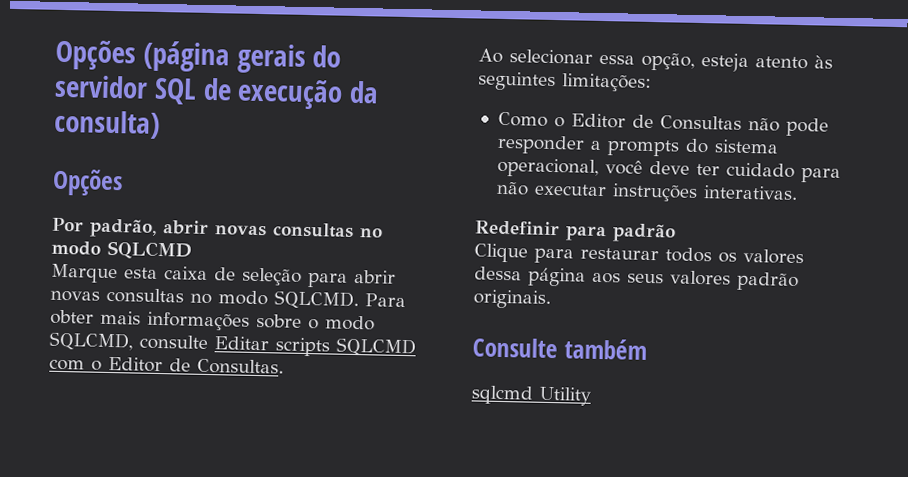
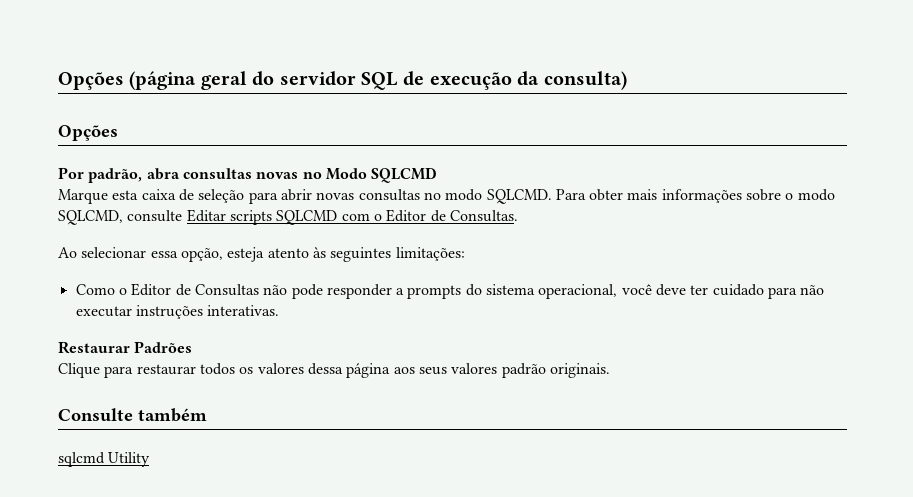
- Opções (página gerais do servidor SQL de execução da consulta)
+ Opções (página geral do servidor SQL de execução da consulta)
- Por padrão, abrir novas consultas no modo SQLCMD
+ Por padrão, abra consultas novas no Modo SQLCMD
- Redefinir para padrão
+ Restaurar Padrões

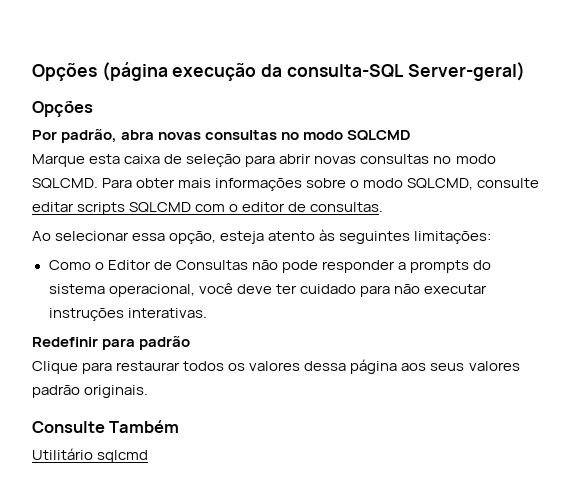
- Opções (página geral do servidor SQL de execução da consulta)
+ Opções (página execução da consulta-SQL Server-geral)
- Por padrão, abra consultas novas no Modo SQLCMD
+ Por padrão, abra novas consultas no modo SQLCMD
- Para obter mais informações sobre o modo SQLCMD, consulte Editar scripts SQLCMD com o Editor de Consultas.
+ Para obter mais informações sobre o modo SQLCMD, consulte editar scripts SQLCMD com o editor de consultas.
- Restaurar Padrões
+ Redefinir para padrão
- Consulte também
- sqlcmd Utility
+ Consulte Também
+ Utilitário sqlcmd

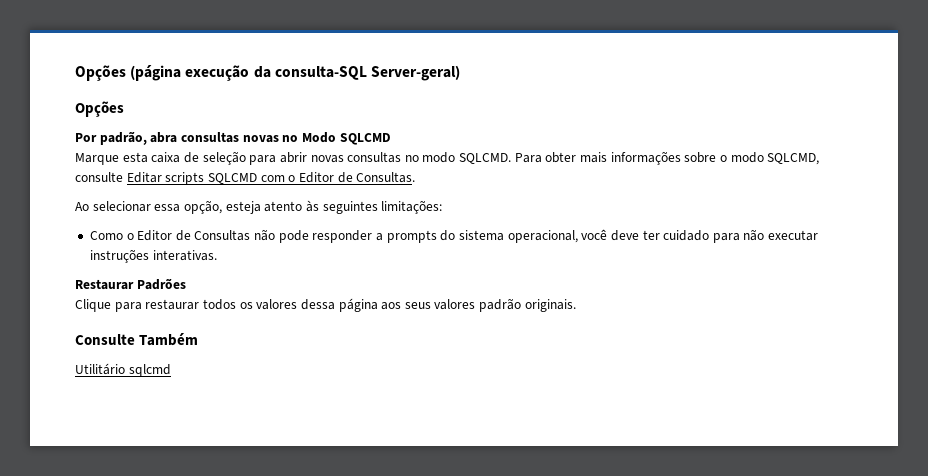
- Por padrão, abra novas consultas no modo SQLCMD
+ Por padrão, abra consultas novas no Modo SQLCMD
- Para obter mais informações sobre o modo SQLCMD, consulte editar scripts SQLCMD com o editor de consultas.
+ Para obter mais informações sobre o modo SQLCMD, consulte Editar scripts SQLCMD com o Editor de Consultas.
- Redefinir para padrão
+ Restaurar Padrões

